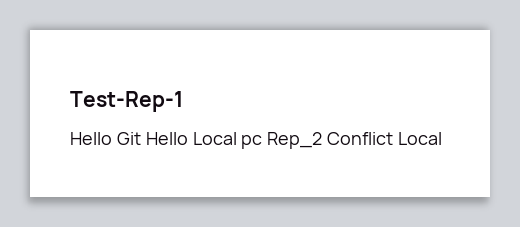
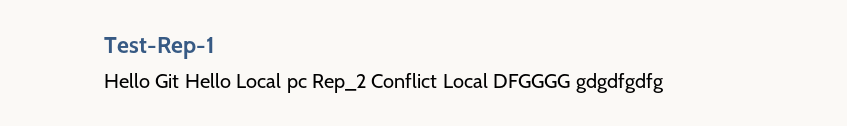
- Hello Git Hello Local pc Rep_2 Conflict Local
+ Hello Git Hello Local pc Rep_2 Conflict Local DFGGGG gdgdfgdfg

